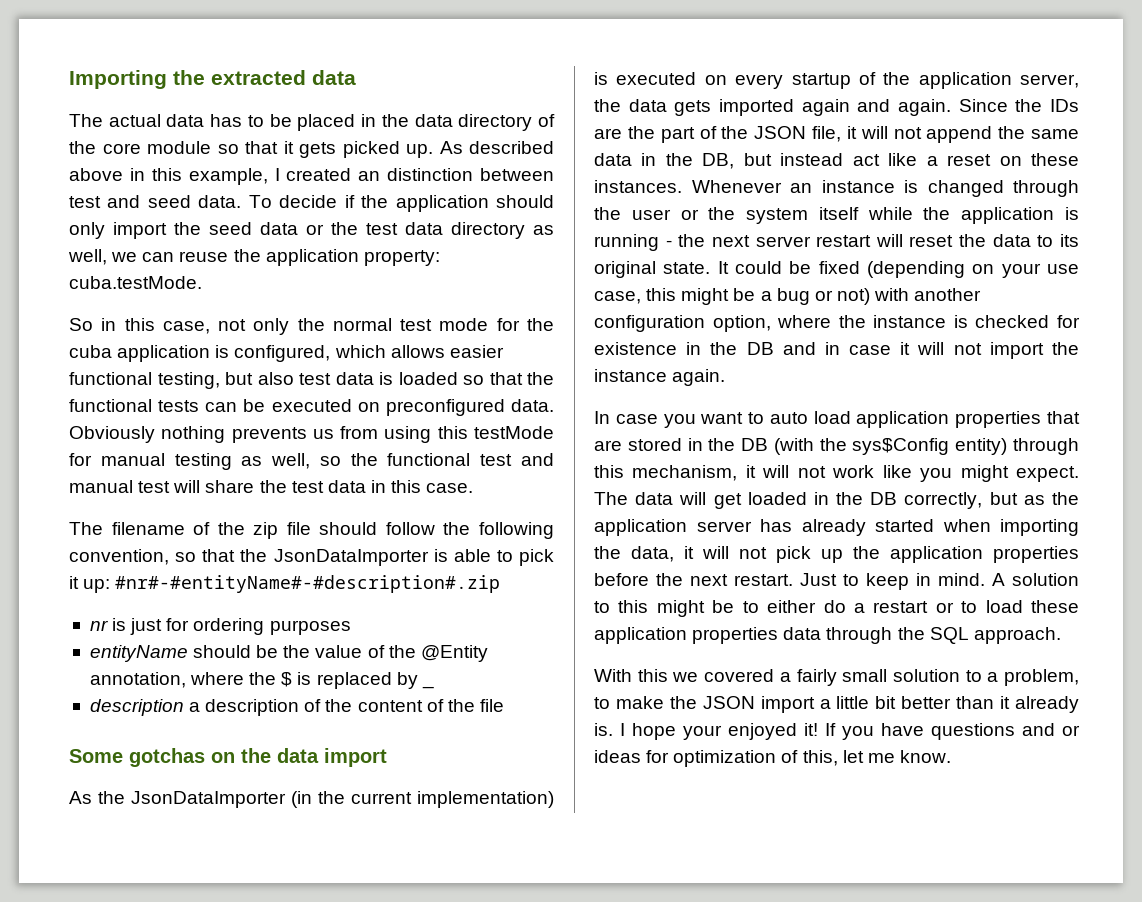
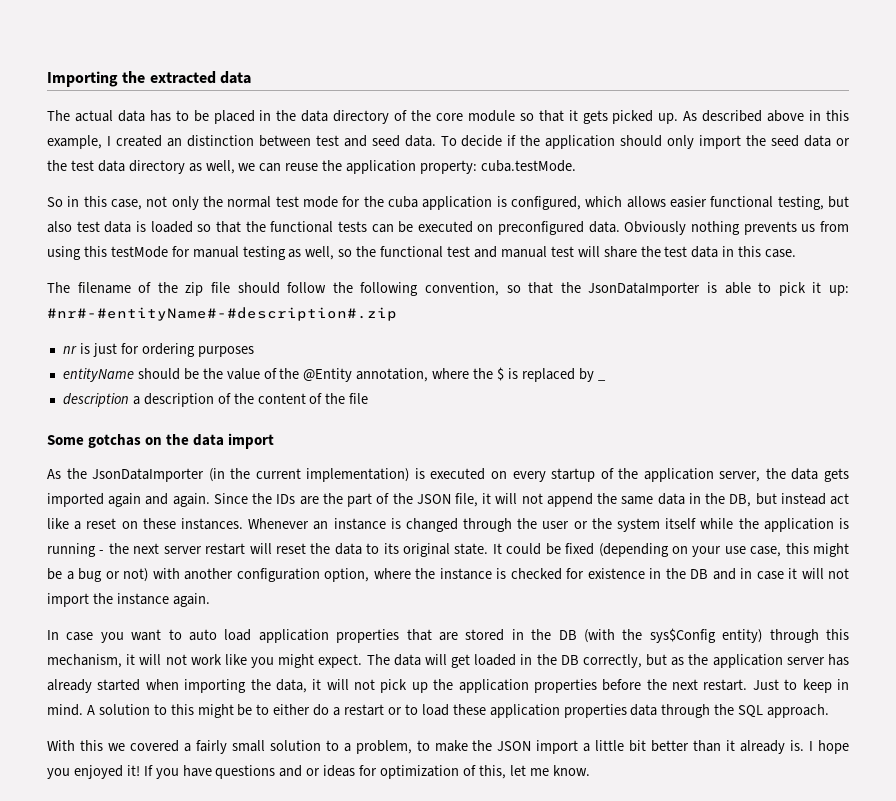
- I hope your enjoyed it!
+ I hope you enjoyed it!

